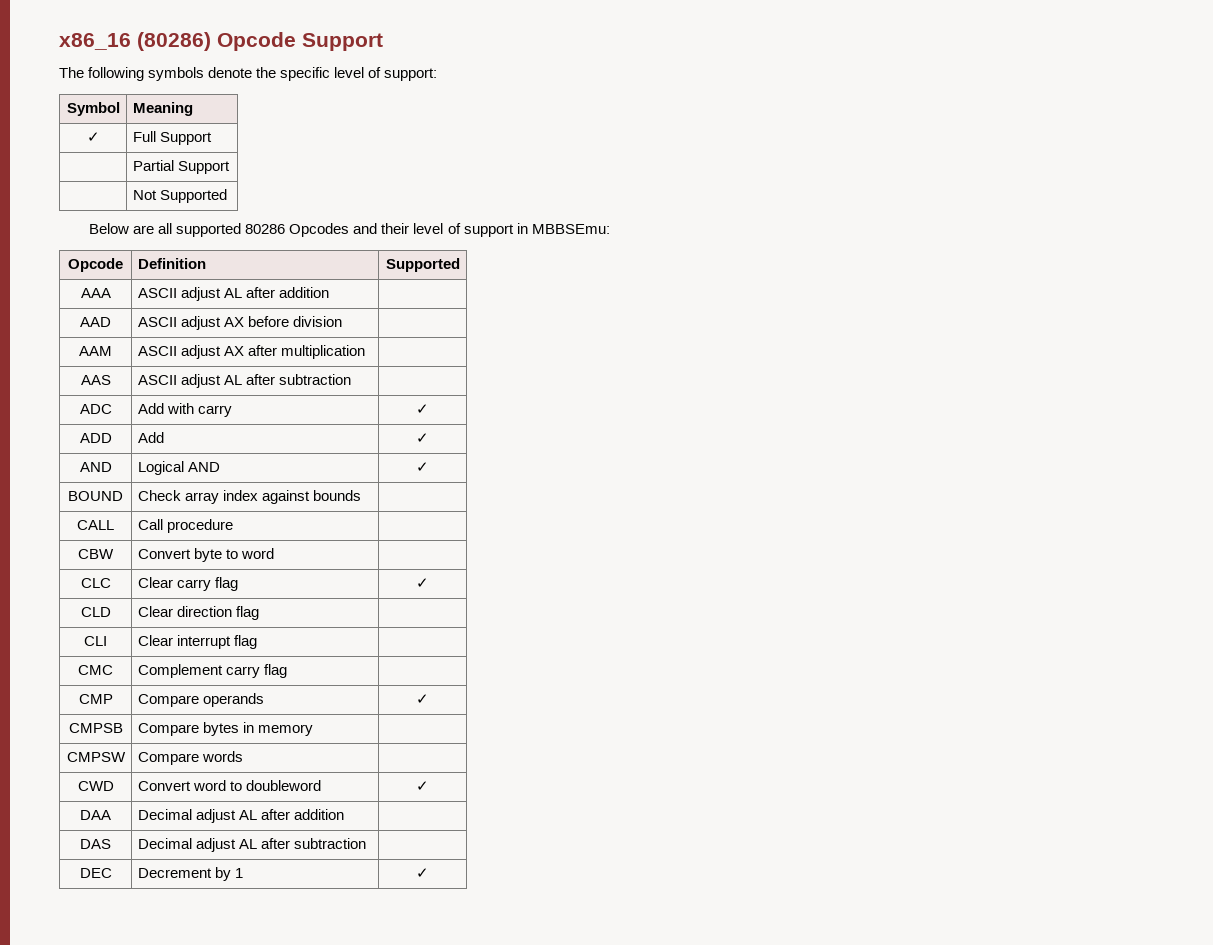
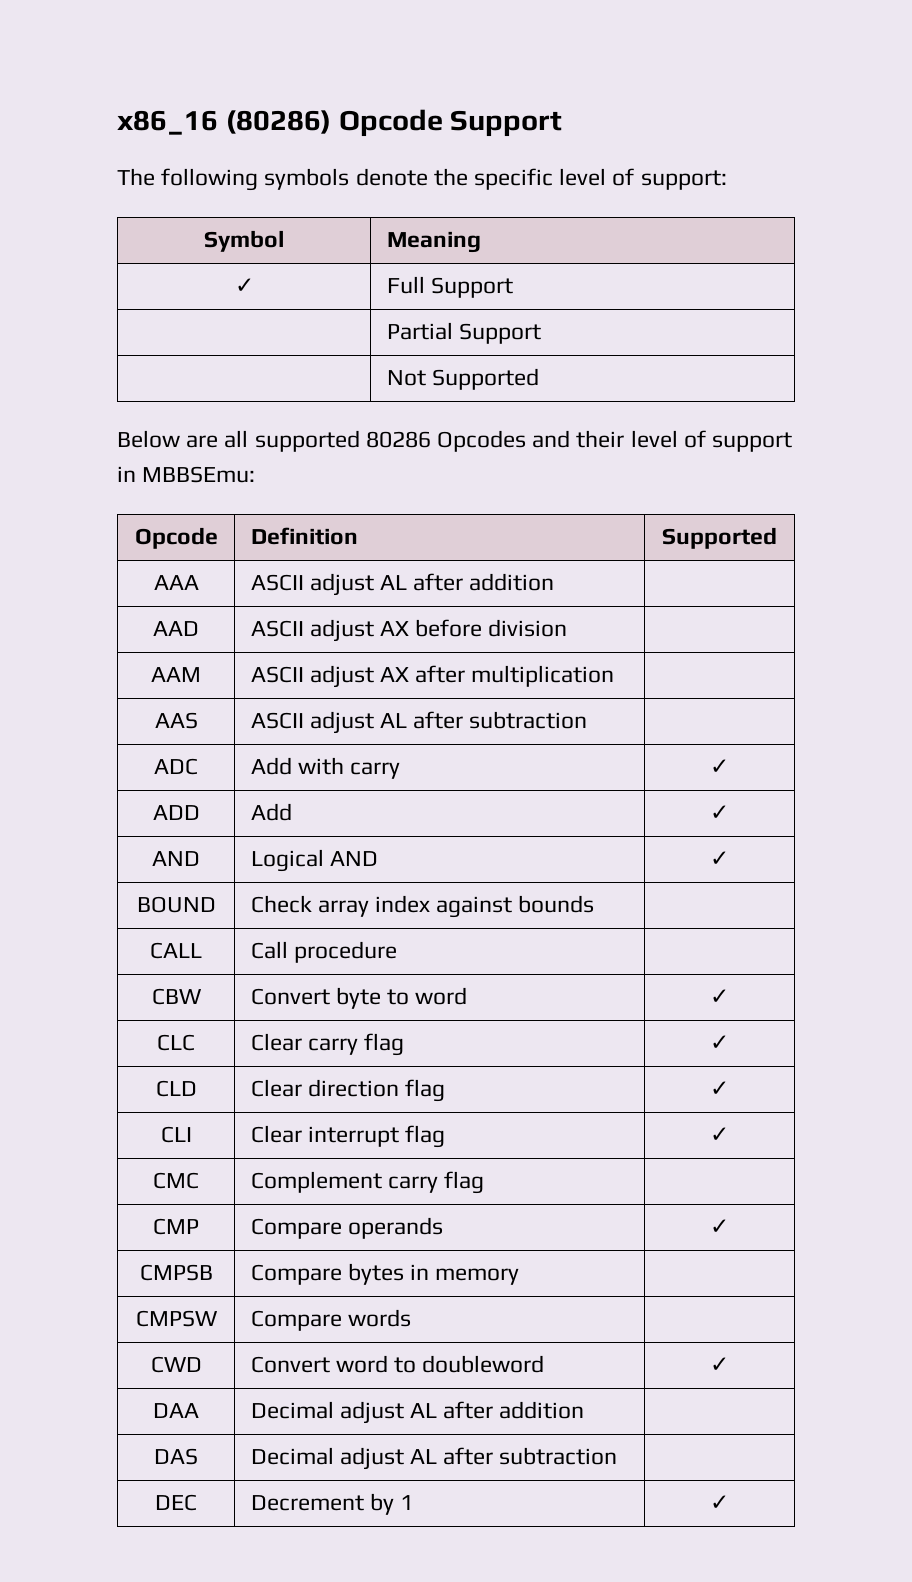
- CBW | Convert byte to word |
+ CBW | Convert byte to word | ✓
- CLD | Clear direction flag |
+ CLD | Clear direction flag | ✓
- CLI | Clear interrupt flag |
+ CLI | Clear interrupt flag | ✓

